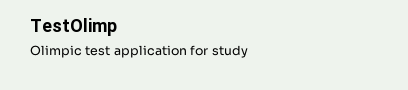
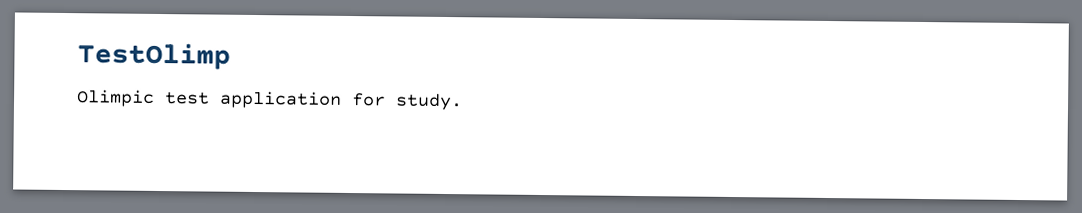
- Olimpic test application for study
+ Olimpic test application for study.

